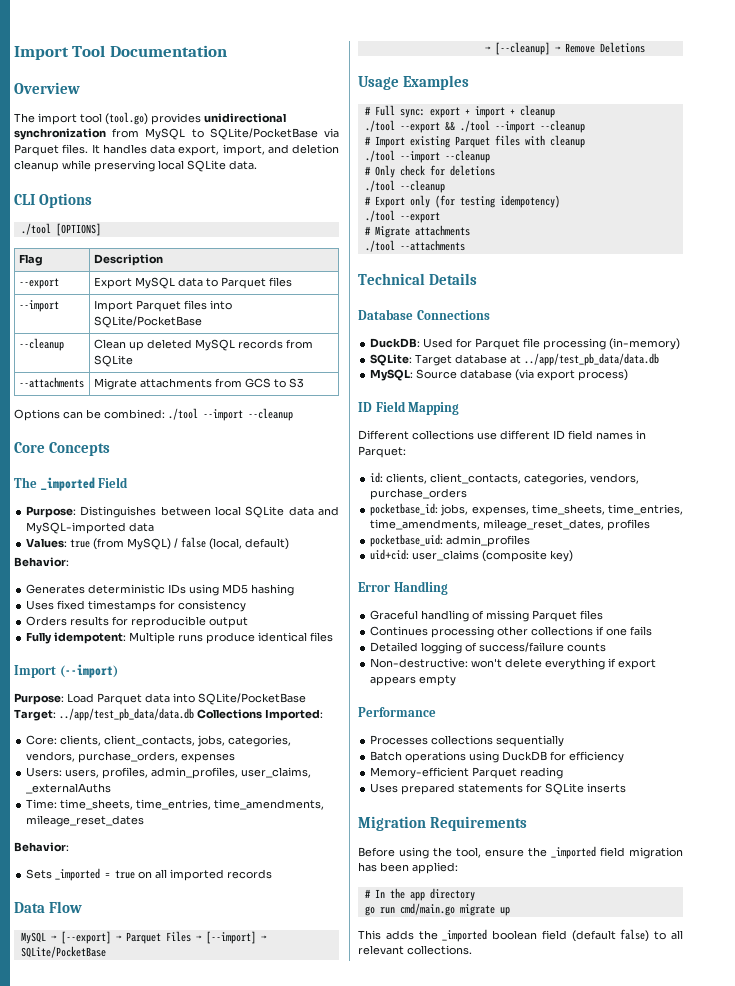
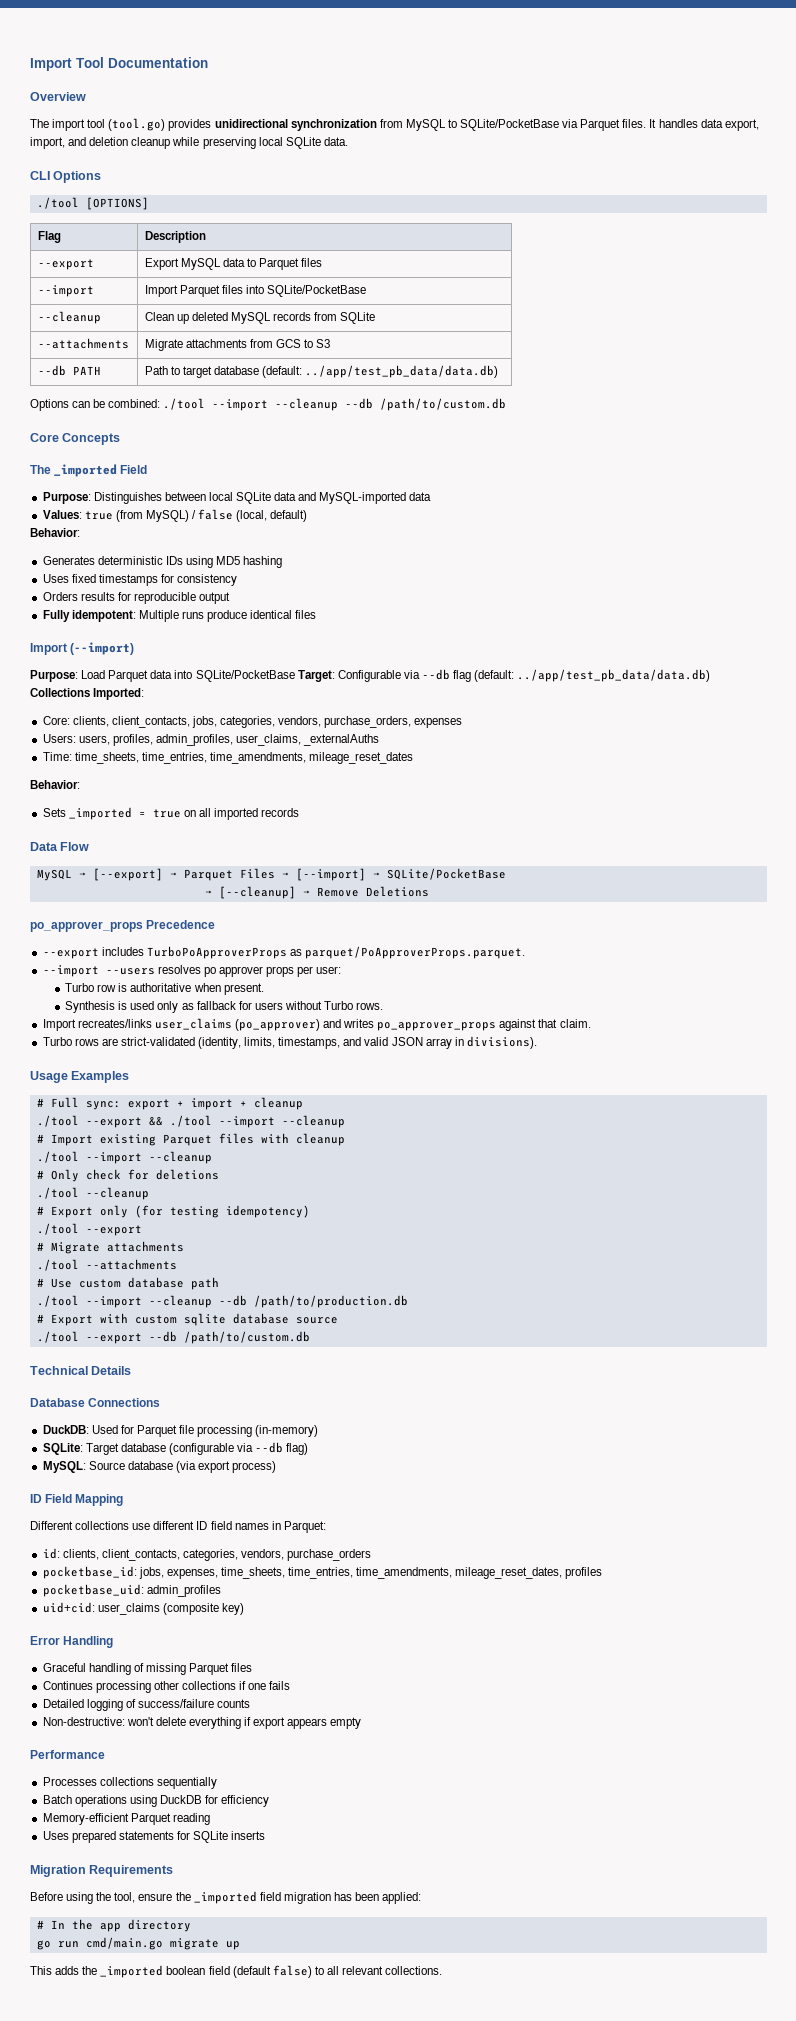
+ --db PATH | Path to target database (default: ../app/test_pb_data/data.db)
- Options can be combined: ./tool --import --cleanup
+ Options can be combined: ./tool --import --cleanup --db /path/to/custom.db
- Purpose: Load Parquet data into SQLite/PocketBase Target: ../app/test_pb_data/data.db Collections Imported:
+ Purpose: Load Parquet data into SQLite/PocketBase Target: Configurable via --db flag (default: ../app/test_pb_data/data.db) Collections Imported:
+ po_approver_props Precedence
+ --export includes TurboPoApproverProps as parquet/PoApproverProps.parquet.
+ --import --users resolves po approver props per user:
+ Turbo row is authoritative when present.
+ Synthesis is used only as fallback for users without Turbo rows.
+ Import recreates/links user_claims (po_approver) and writes po_approver_props against that claim.
+ Turbo rows are strict-validated (identity, limits, timestamps, and valid JSON array in divisions).
+ # Use custom database path
+ ./tool --import --cleanup --db /path/to/production.db
+ # Export with custom sqlite database source
+ ./tool --export --db /path/to/custom.db
- SQLite: Target database at ../app/test_pb_data/data.db
+ SQLite: Target database (configurable via --db flag)

